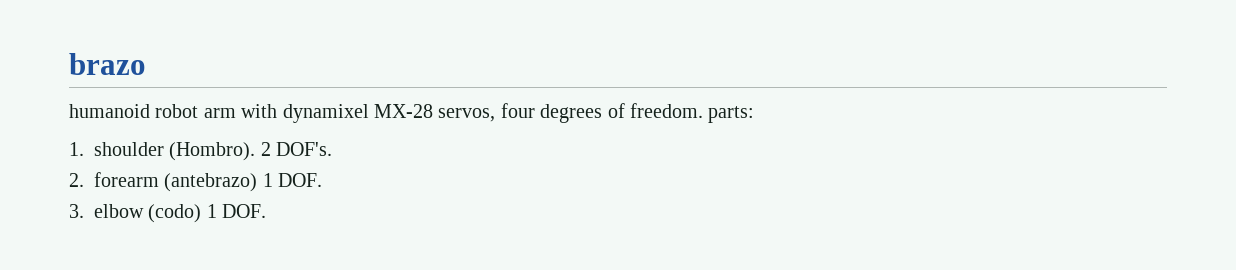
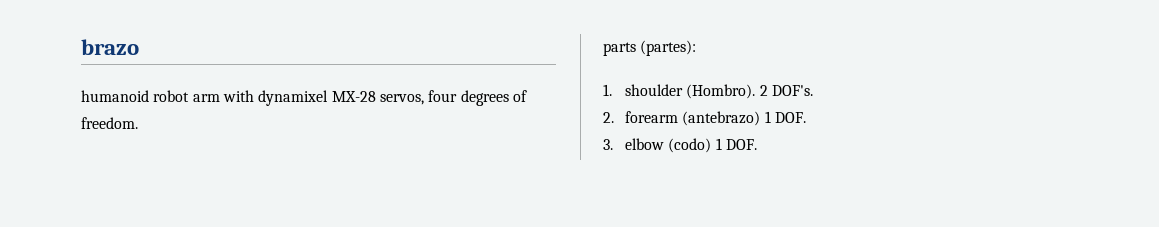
- humanoid robot arm with dynamixel MX-28 servos, four degrees of freedom. parts:
+ humanoid robot arm with dynamixel MX-28 servos, four degrees of freedom.
+ parts (partes):

